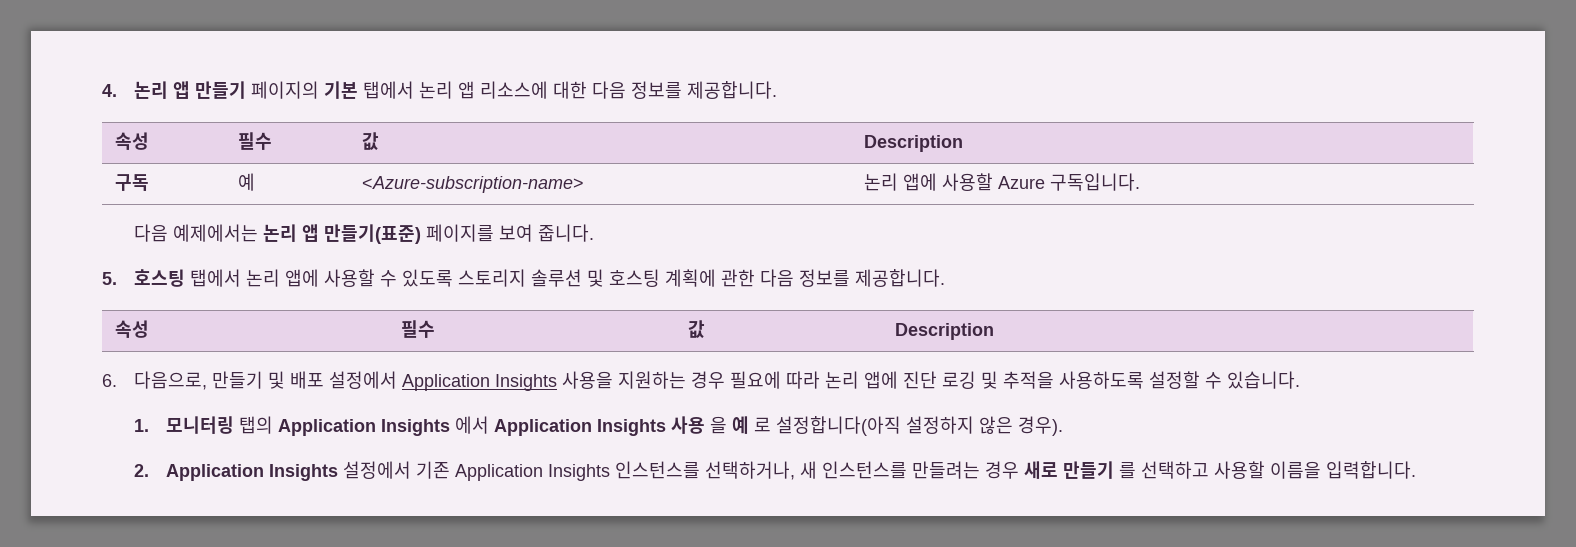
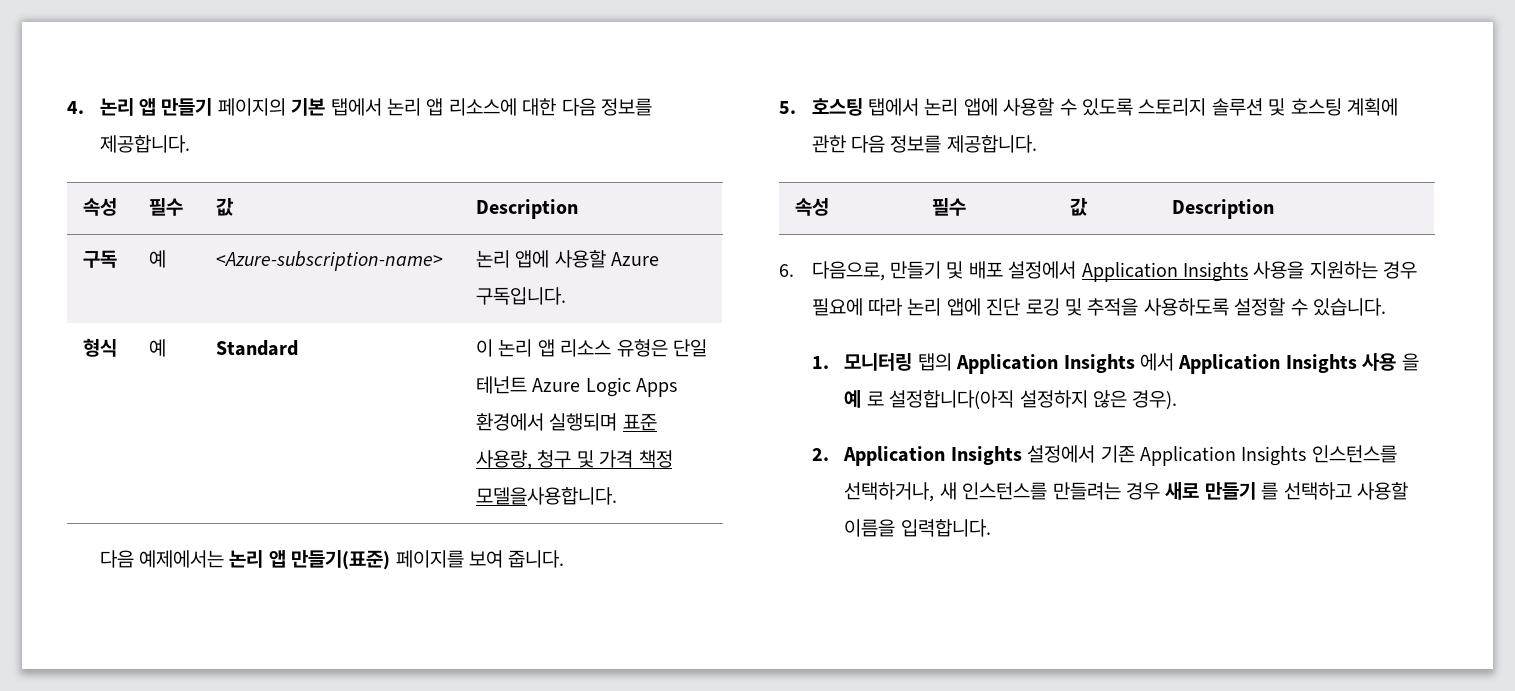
+ 형식 | 예 | Standard | 이 논리 앱 리소스 유형은 단일 테넌트 Azure Logic Apps 환경에서 실행되며 표준 사용량, 청구 및 가격 책정 모델을사용합니다.

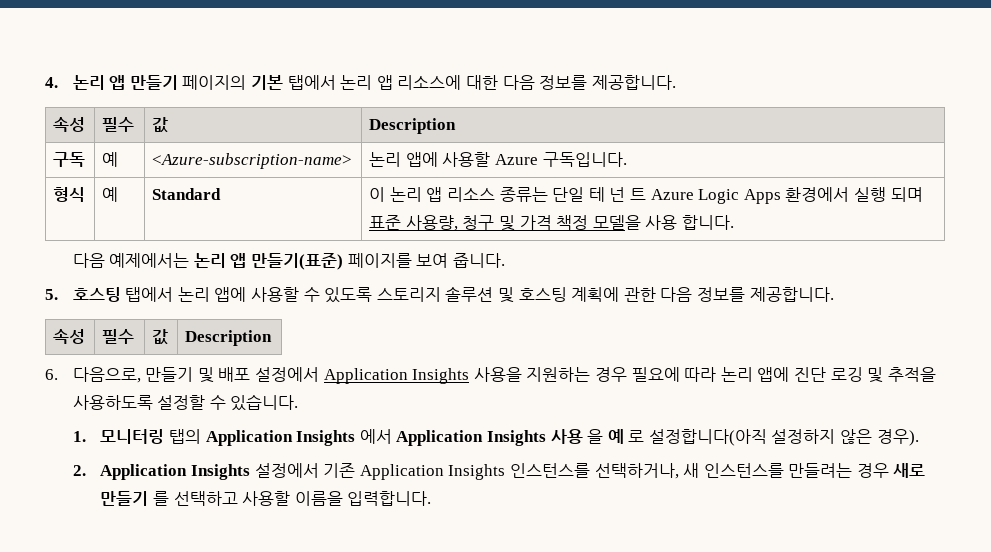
- 형식 | 예 | Standard | 이 논리 앱 리소스 유형은 단일 테넌트 Azure Logic Apps 환경에서 실행되며 표준 사용량, 청구 및 가격 책정 모델을사용합니다.
+ 형식 | 예 | Standard | 이 논리 앱 리소스 종류는 단일 테 넌 트 Azure Logic Apps 환경에서 실행 되며 표준 사용량, 청구 및 가격 책정 모델을 사용 합니다.

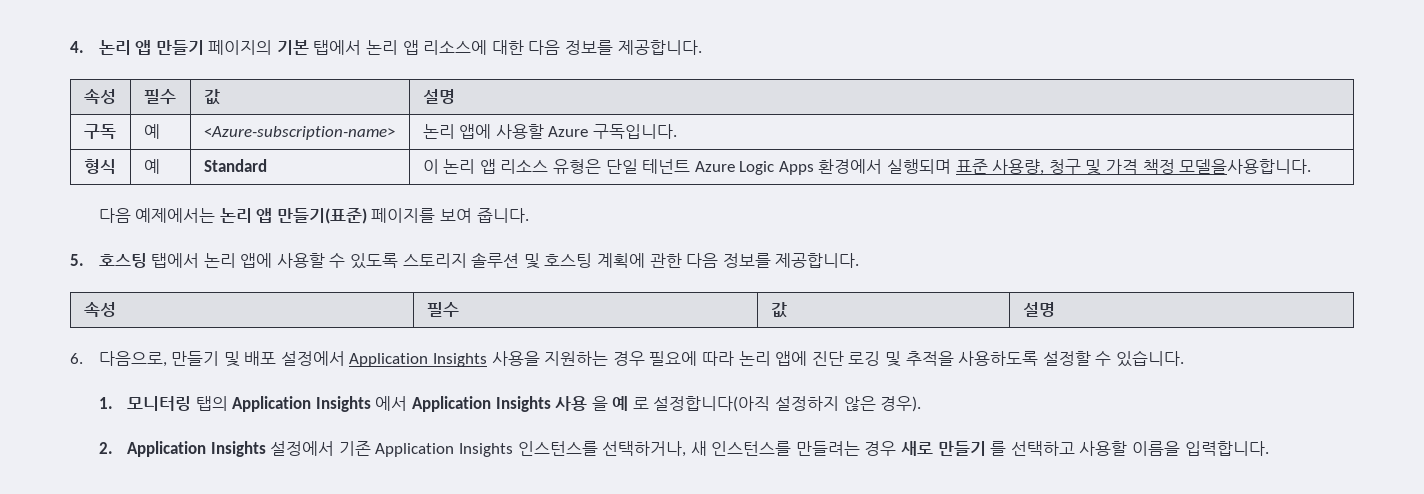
  4. 논리 앱 만들기 페이지의 기본 탭에서 논리 앱 리소스에 대한 다음 정보를 제공합니다.
- 속성 | 필수 | 값 | Description
+ 속성 | 필수 | 값 | 설명
- 형식 | 예 | Standard | 이 논리 앱 리소스 종류는 단일 테 넌 트 Azure Logic Apps 환경에서 실행 되며 표준 사용량, 청구 및 가격 책정 모델을 사용 합니다.
+ 형식 | 예 | Standard | 이 논리 앱 리소스 유형은 단일 테넌트 Azure Logic Apps 환경에서 실행되며 표준 사용량, 청구 및 가격 책정 모델을사용합니다.
  5. 호스팅 탭에서 논리 앱에 사용할 수 있도록 스토리지 솔루션 및 호스팅 계획에 관한 다음 정보를 제공합니다.
- 속성 | 필수 | 값 | Description
+ 속성 | 필수 | 값 | 설명

